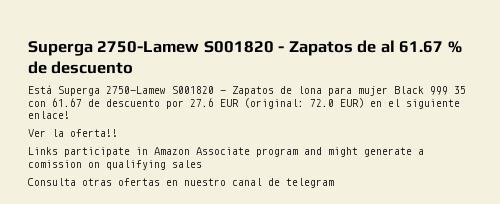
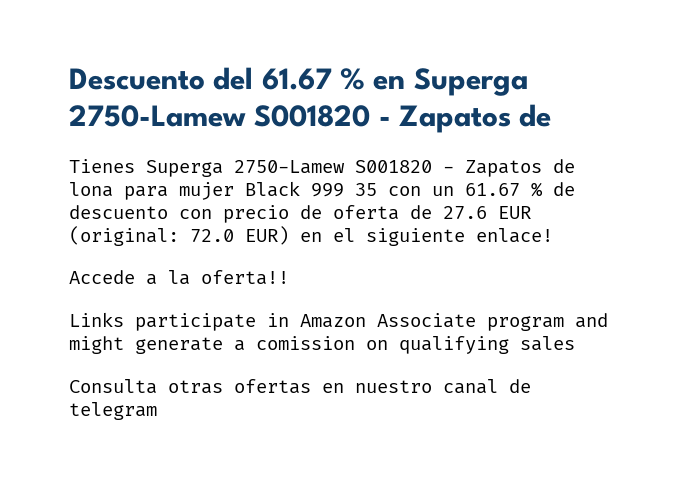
- Superga 2750-Lamew S001820 - Zapatos de al 61.67 % de descuento
- Está Superga 2750-Lamew S001820 - Zapatos de lona para mujer Black 999 35 con 61.67 de descuento por 27.6 EUR (original: 72.0 EUR) en el siguiente enlace!
+ Descuento del 61.67 % en Superga 2750-Lamew S001820 - Zapatos de
+ Tienes Superga 2750-Lamew S001820 - Zapatos de lona para mujer Black 999 35 con un 61.67 % de descuento con precio de oferta de 27.6 EUR (original: 72.0 EUR) en el siguiente enlace!
- Ver la oferta!!
+ Accede a la oferta!!

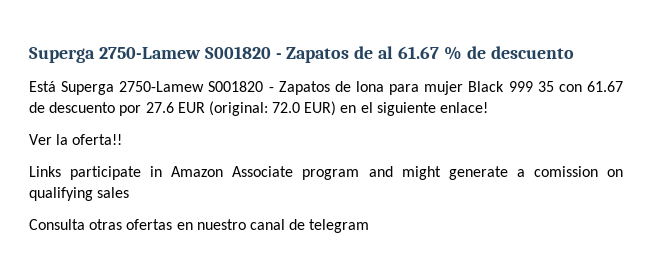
- Descuento del 61.67 % en Superga 2750-Lamew S001820 - Zapatos de
- Tienes Superga 2750-Lamew S001820 - Zapatos de lona para mujer Black 999 35 con un 61.67 % de descuento con precio de oferta de 27.6 EUR (original: 72.0 EUR) en el siguiente enlace!
+ Superga 2750-Lamew S001820 - Zapatos de al 61.67 % de descuento
+ Está Superga 2750-Lamew S001820 - Zapatos de lona para mujer Black 999 35 con 61.67 de descuento por 27.6 EUR (original: 72.0 EUR) en el siguiente enlace!
- Accede a la oferta!!
+ Ver la oferta!!

